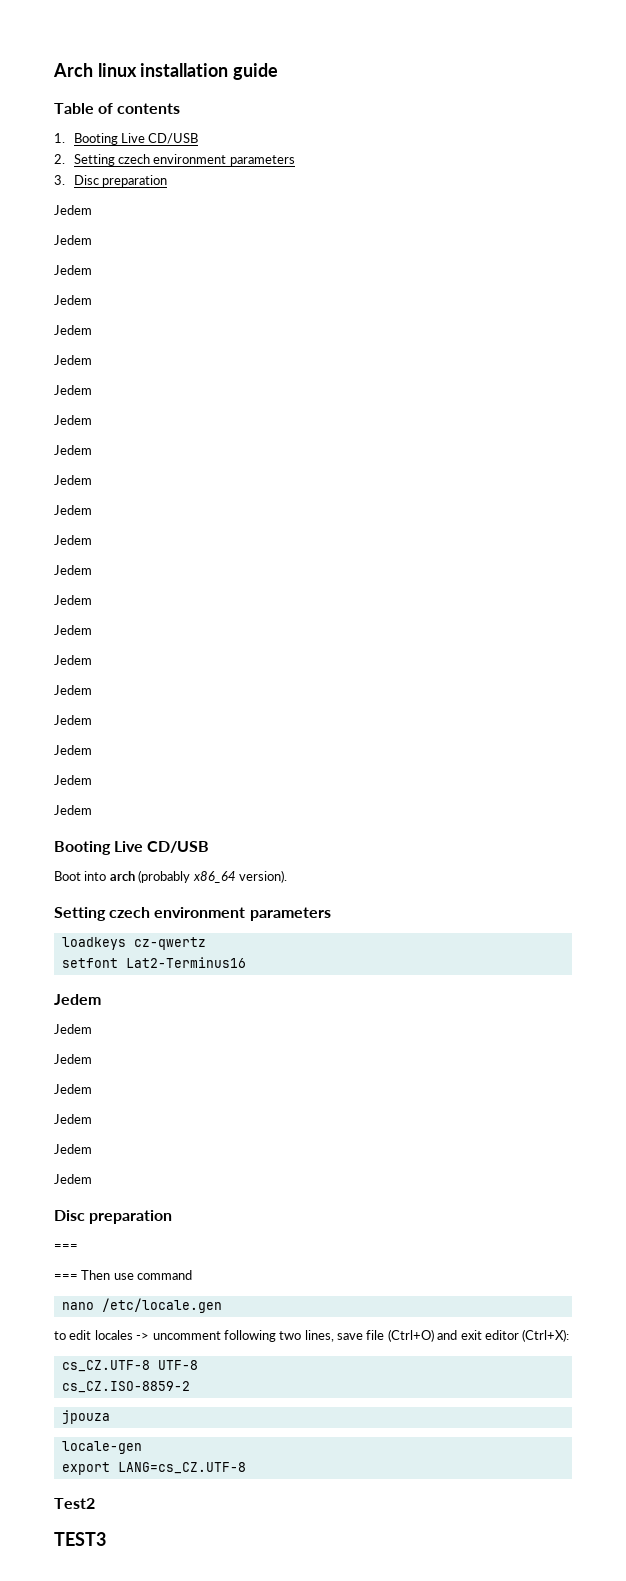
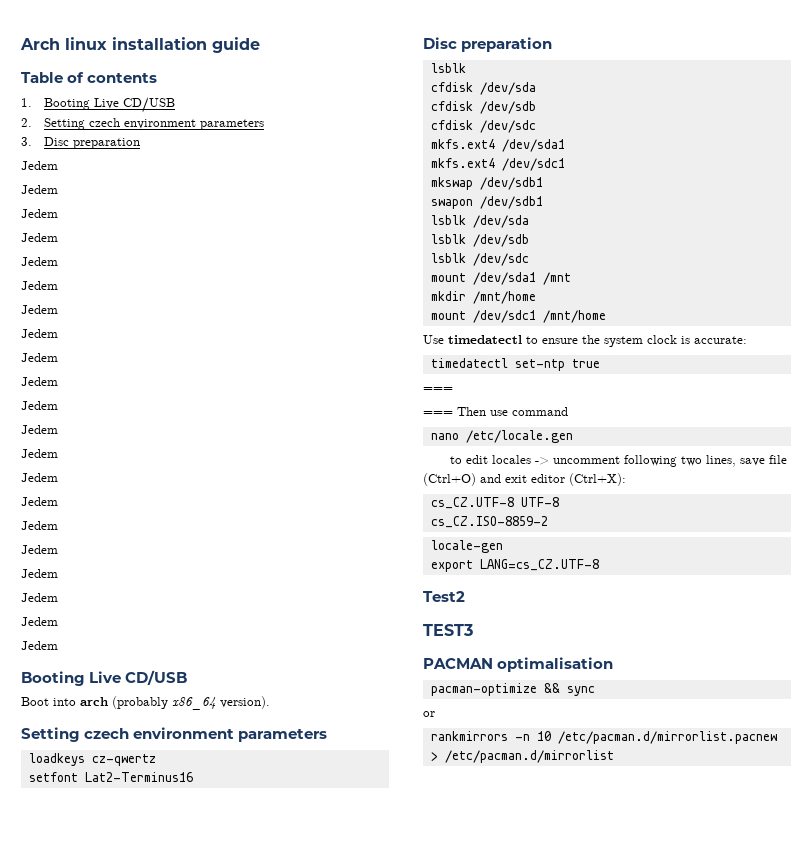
  setfont Lat2-Terminus16
- Jedem
- Jedem
- Jedem
- Jedem
- Jedem
- Jedem
- Jedem
  Disc preparation
+ lsblk
+ cfdisk /dev/sda
+ cfdisk /dev/sdb
+ cfdisk /dev/sdc
+ mkfs.ext4 /dev/sda1
+ mkfs.ext4 /dev/sdc1
+ mkswap /dev/sdb1
+ swapon /dev/sdb1
+ lsblk /dev/sda
+ lsblk /dev/sdb
+ lsblk /dev/sdc
+ mount /dev/sda1 /mnt
+ mkdir /mnt/home
+ mount /dev/sdc1 /mnt/home
+ Use timedatectl to ensure the system clock is accurate:
+ timedatectl set-ntp true
- jpouza
+ PACMAN optimalisation
+ pacman-optimize && sync
+ or
+ rankmirrors -n 10 /etc/pacman.d/mirrorlist.pacnew > /etc/pacman.d/mirrorlist

